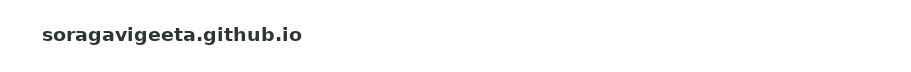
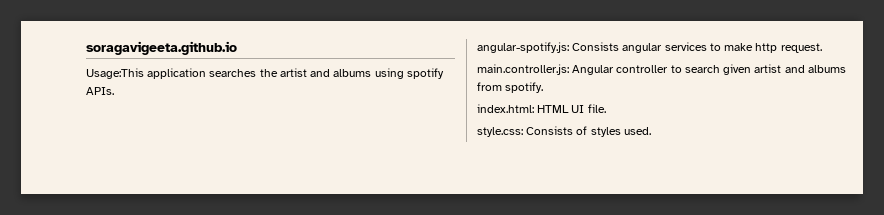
+ Usage:This application searches the artist and albums using spotify APIs.
+ angular-spotify.js: Consists angular services to make http request.
+ main.controller.js: Angular controller to search given artist and albums from spotify.
+ index.html: HTML UI file.
+ style.css: Consists of styles used.

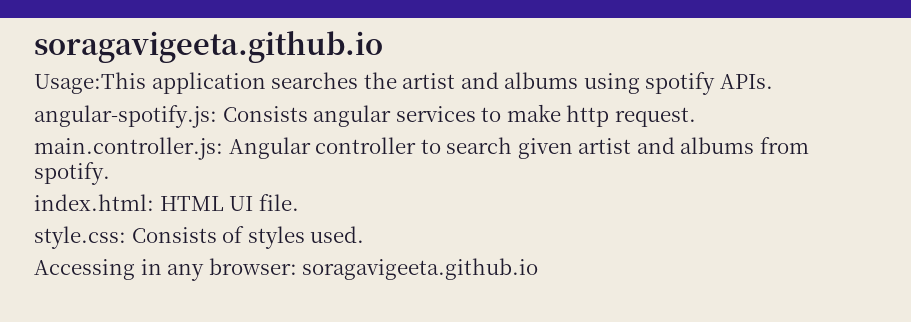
+ Accessing in any browser: soragavigeeta.github.io

